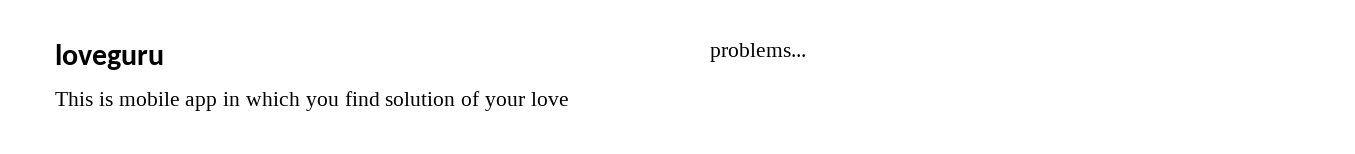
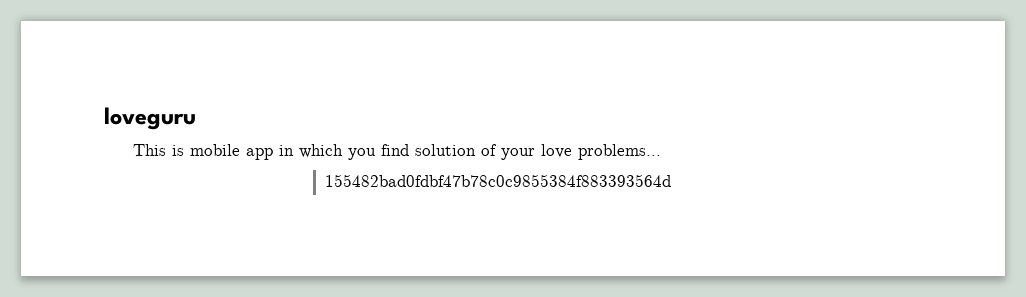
+ 155482bad0fdbf47b78c0c9855384f883393564d

